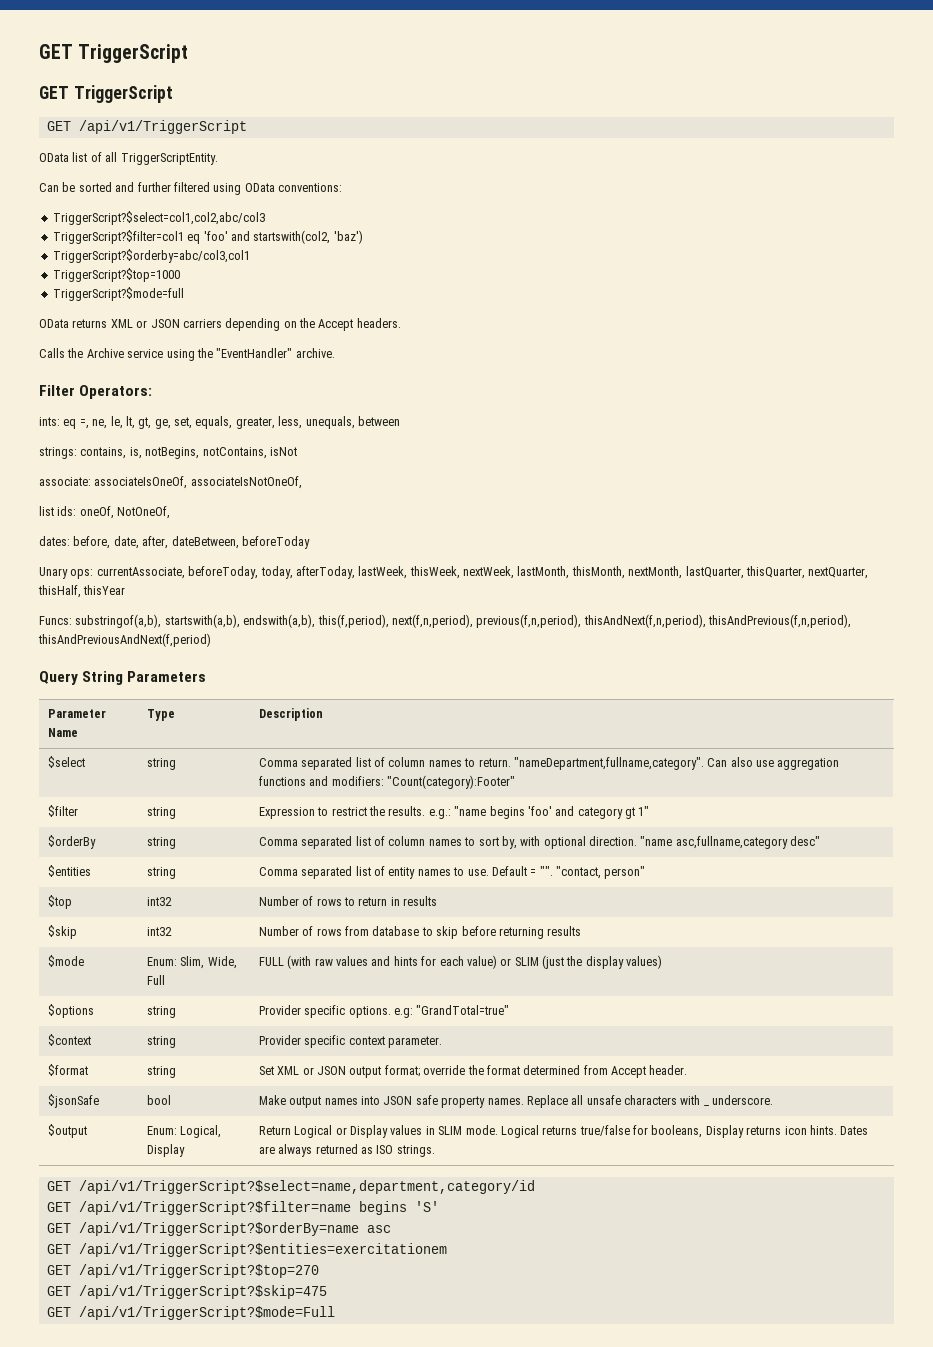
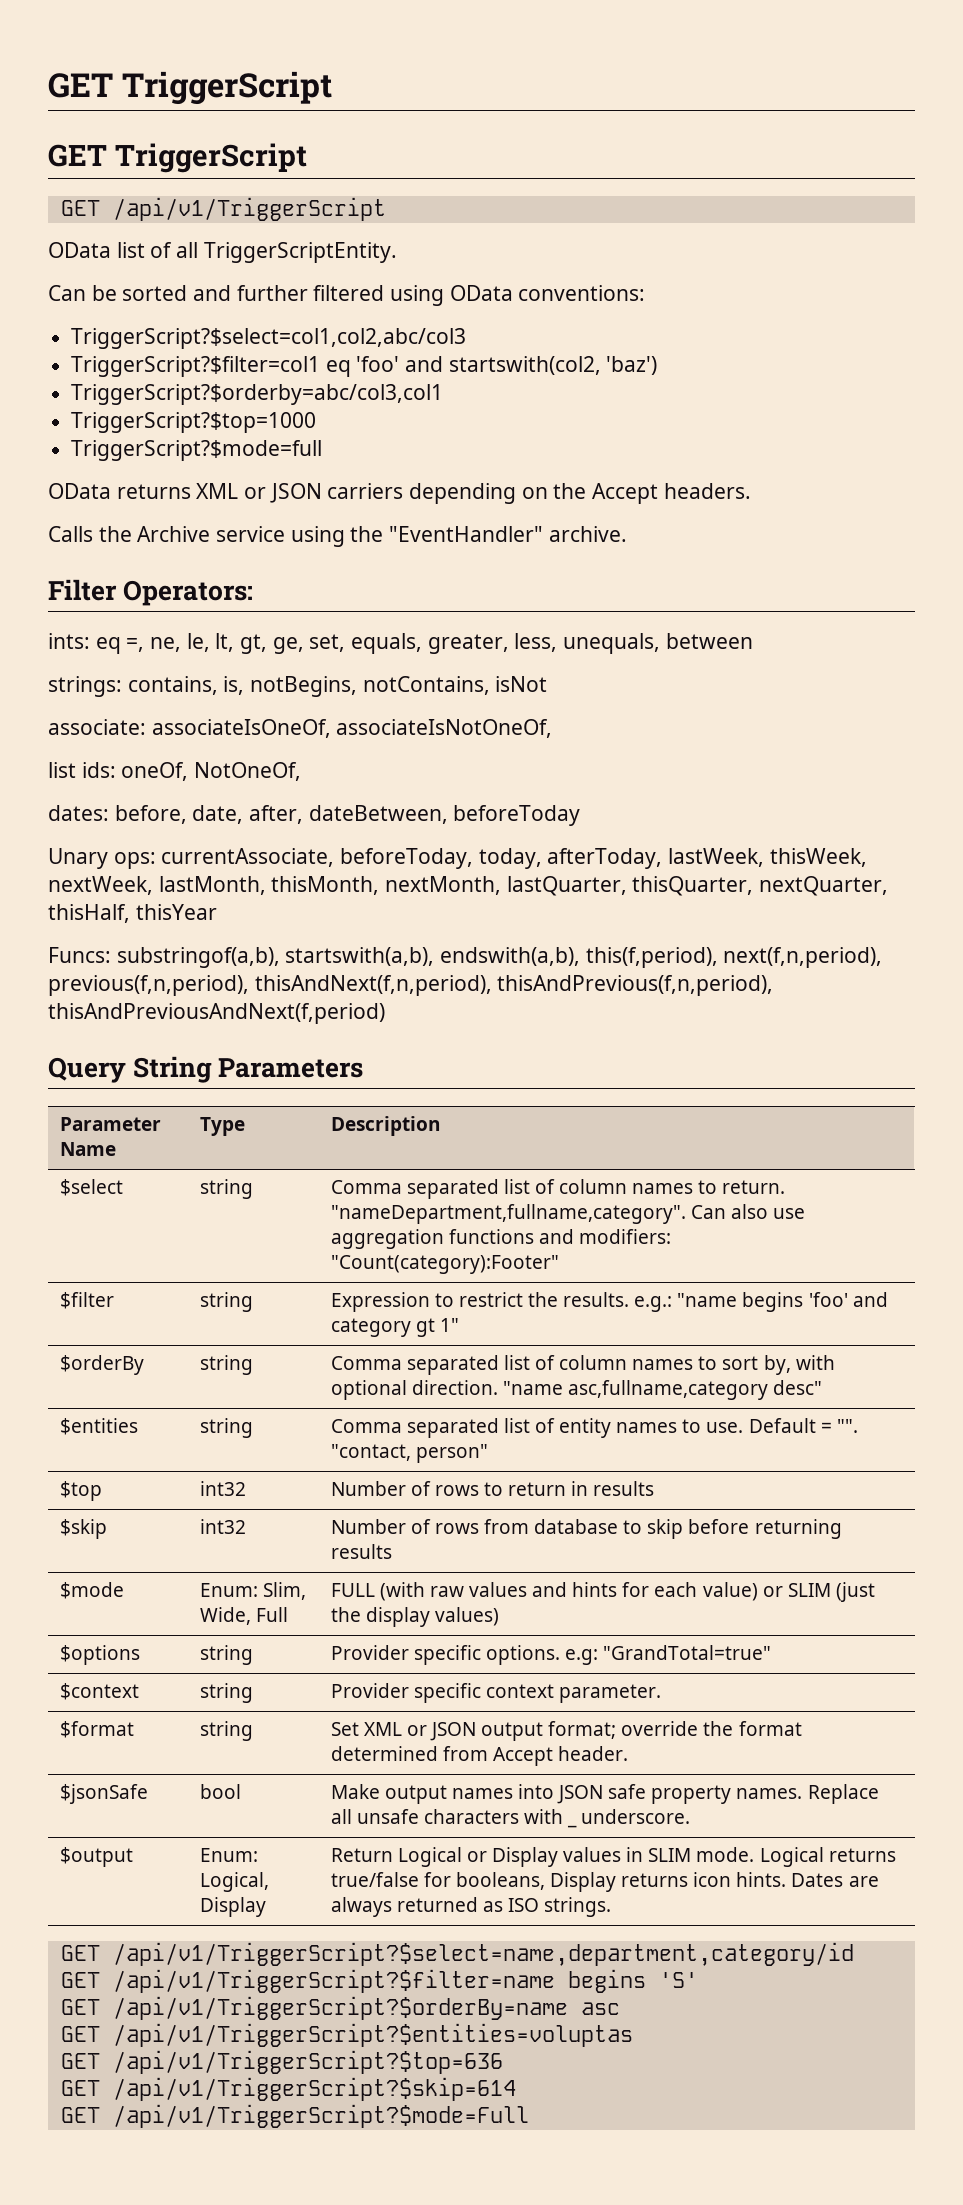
- GET /api/v1/TriggerScript?$entities=exercitationem
- GET /api/v1/TriggerScript?$top=270
- GET /api/v1/TriggerScript?$skip=475
+ GET /api/v1/TriggerScript?$entities=voluptas
+ GET /api/v1/TriggerScript?$top=636
+ GET /api/v1/TriggerScript?$skip=614

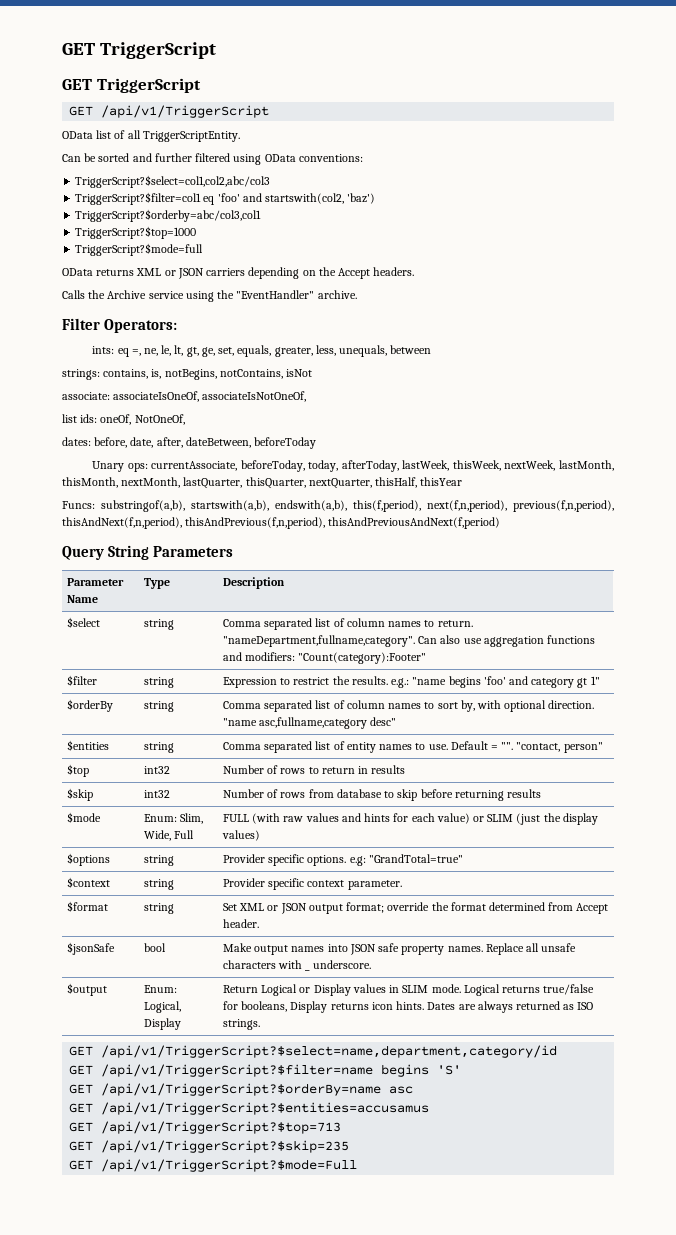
- GET /api/v1/TriggerScript?$entities=voluptas
- GET /api/v1/TriggerScript?$top=636
- GET /api/v1/TriggerScript?$skip=614
+ GET /api/v1/TriggerScript?$entities=accusamus
+ GET /api/v1/TriggerScript?$top=713
+ GET /api/v1/TriggerScript?$skip=235

